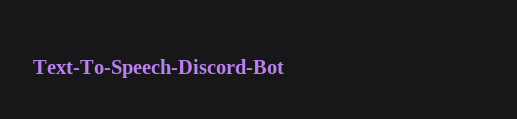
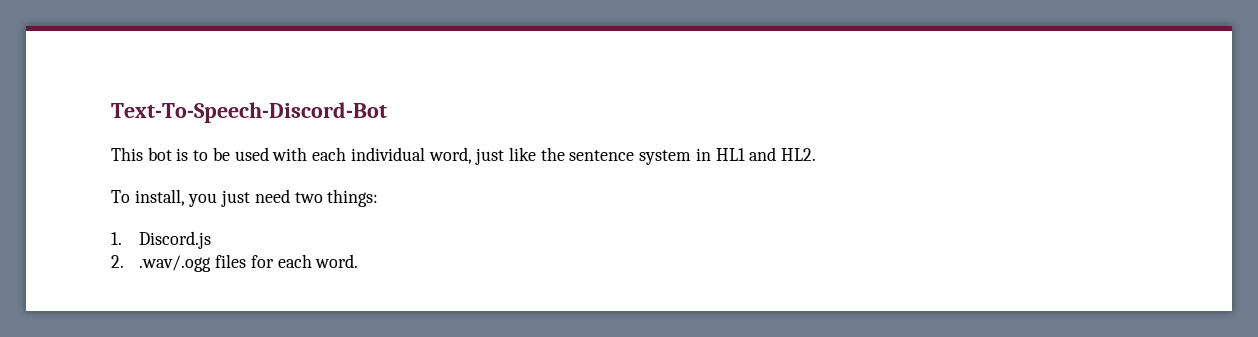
+ This bot is to be used with each individual word, just like the sentence system in HL1 and HL2.
+ To install, you just need two things:
+ 1. Discord.js
+ 2. .wav/.ogg files for each word.

